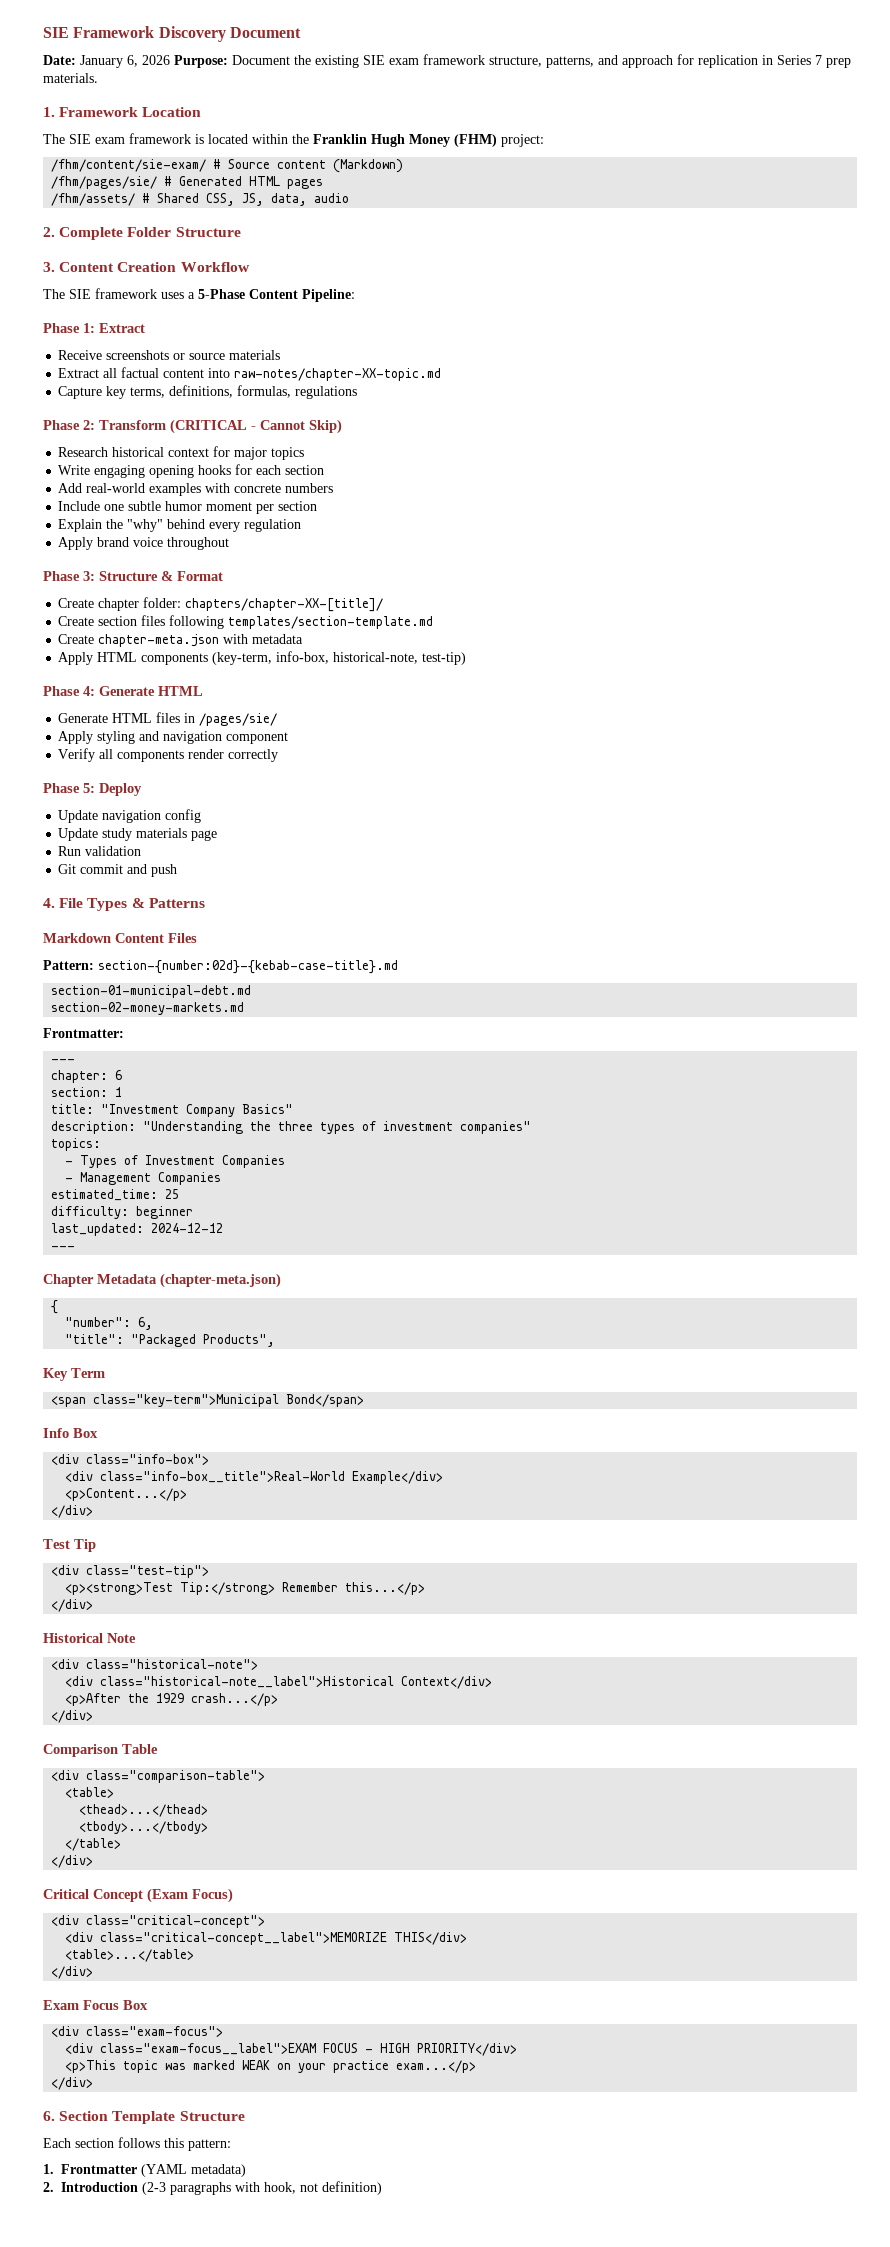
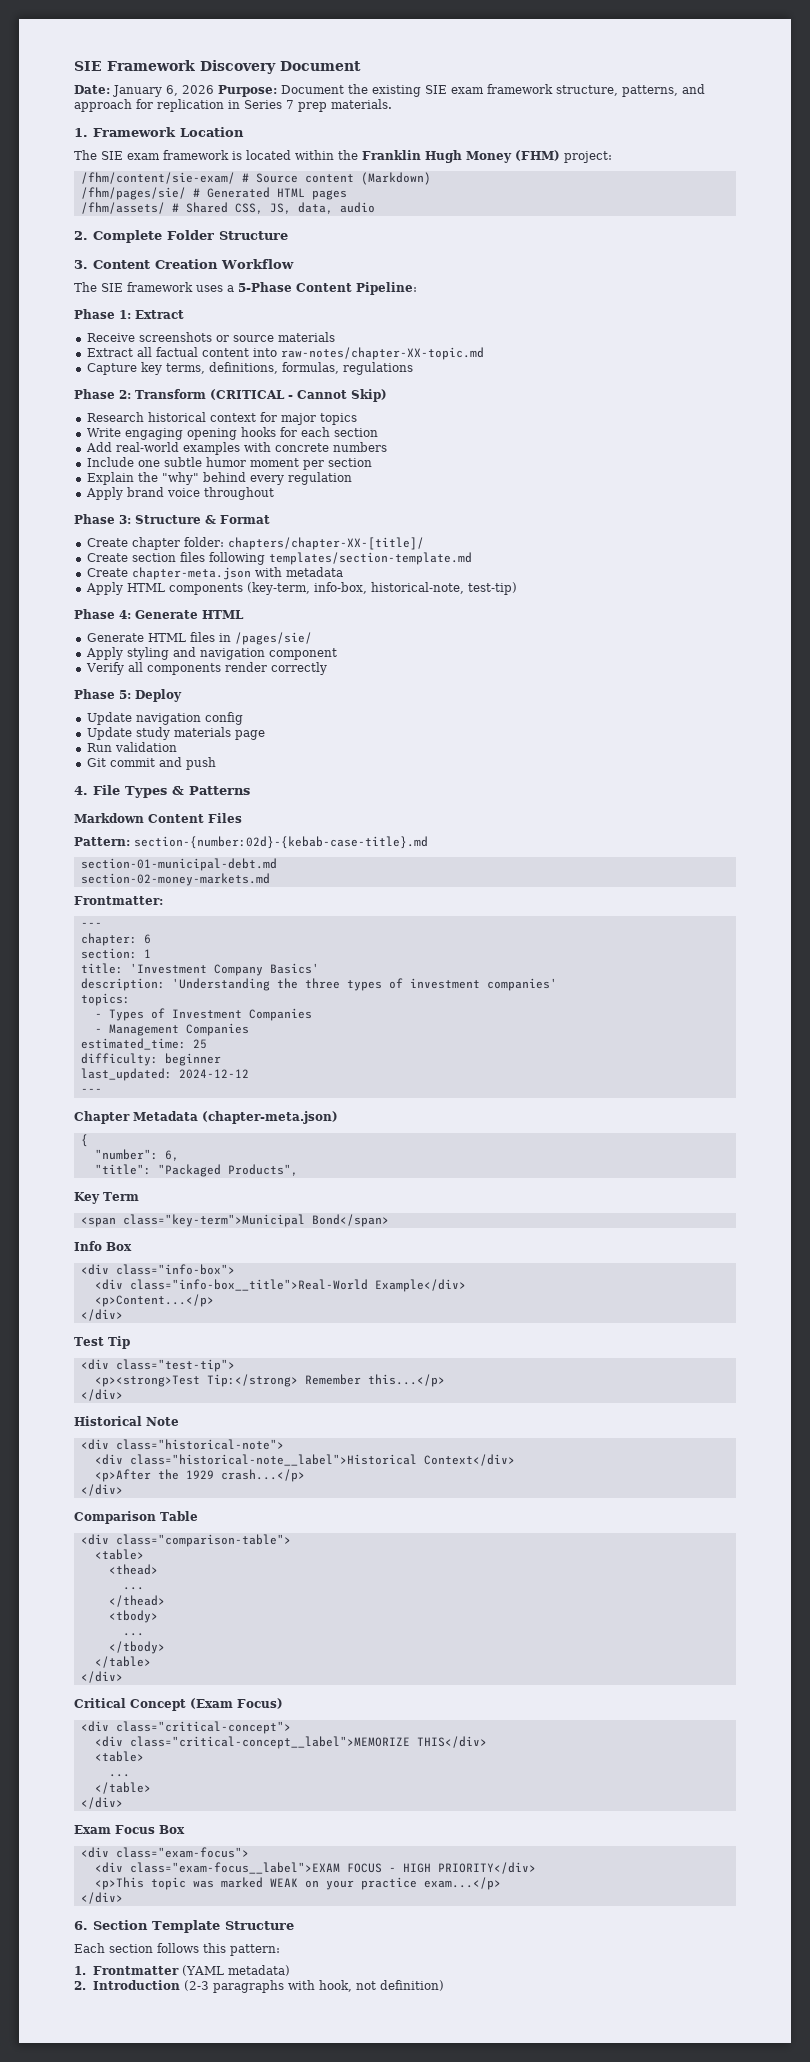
- title: "Investment Company Basics"
+ title: 'Investment Company Basics'
- description: "Understanding the three types of investment companies"
+ description: 'Understanding the three types of investment companies'
- <thead>...</thead>
- <tbody>...</tbody>
+ <thead>
+ ...
+ </thead>
+ <tbody>
+ ...
+ </tbody>
  <div class="critical-concept__label">MEMORIZE THIS</div>
- <table>...</table>
+ <table>
+ ...
+ </table>

